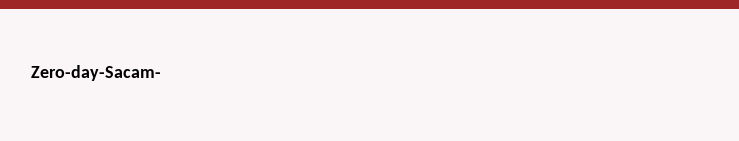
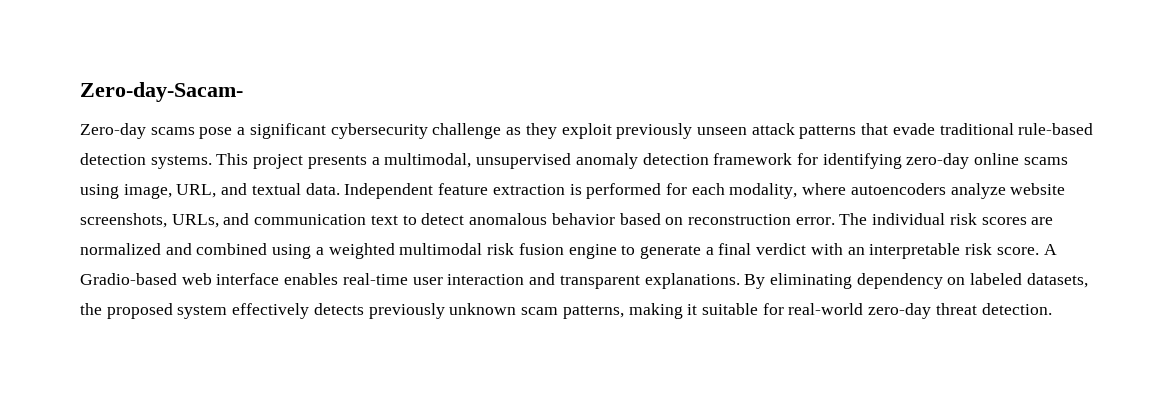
+ Zero-day scams pose a significant cybersecurity challenge as they exploit previously unseen attack patterns that evade traditional rule-based detection systems. This project presents a multimodal, unsupervised anomaly detection framework for identifying zero-day online scams using image, URL, and textual data. Independent feature extraction is performed for each modality, where autoencoders analyze website screenshots, URLs, and communication text to detect anomalous behavior based on reconstruction error. The individual risk scores are normalized and combined using a weighted multimodal risk fusion engine to generate a final verdict with an interpretable risk score. A Gradio-based web interface enables real-time user interaction and transparent explanations. By eliminating dependency on labeled datasets, the proposed system effectively detects previously unknown scam patterns, making it suitable for real-world zero-day threat detection.

